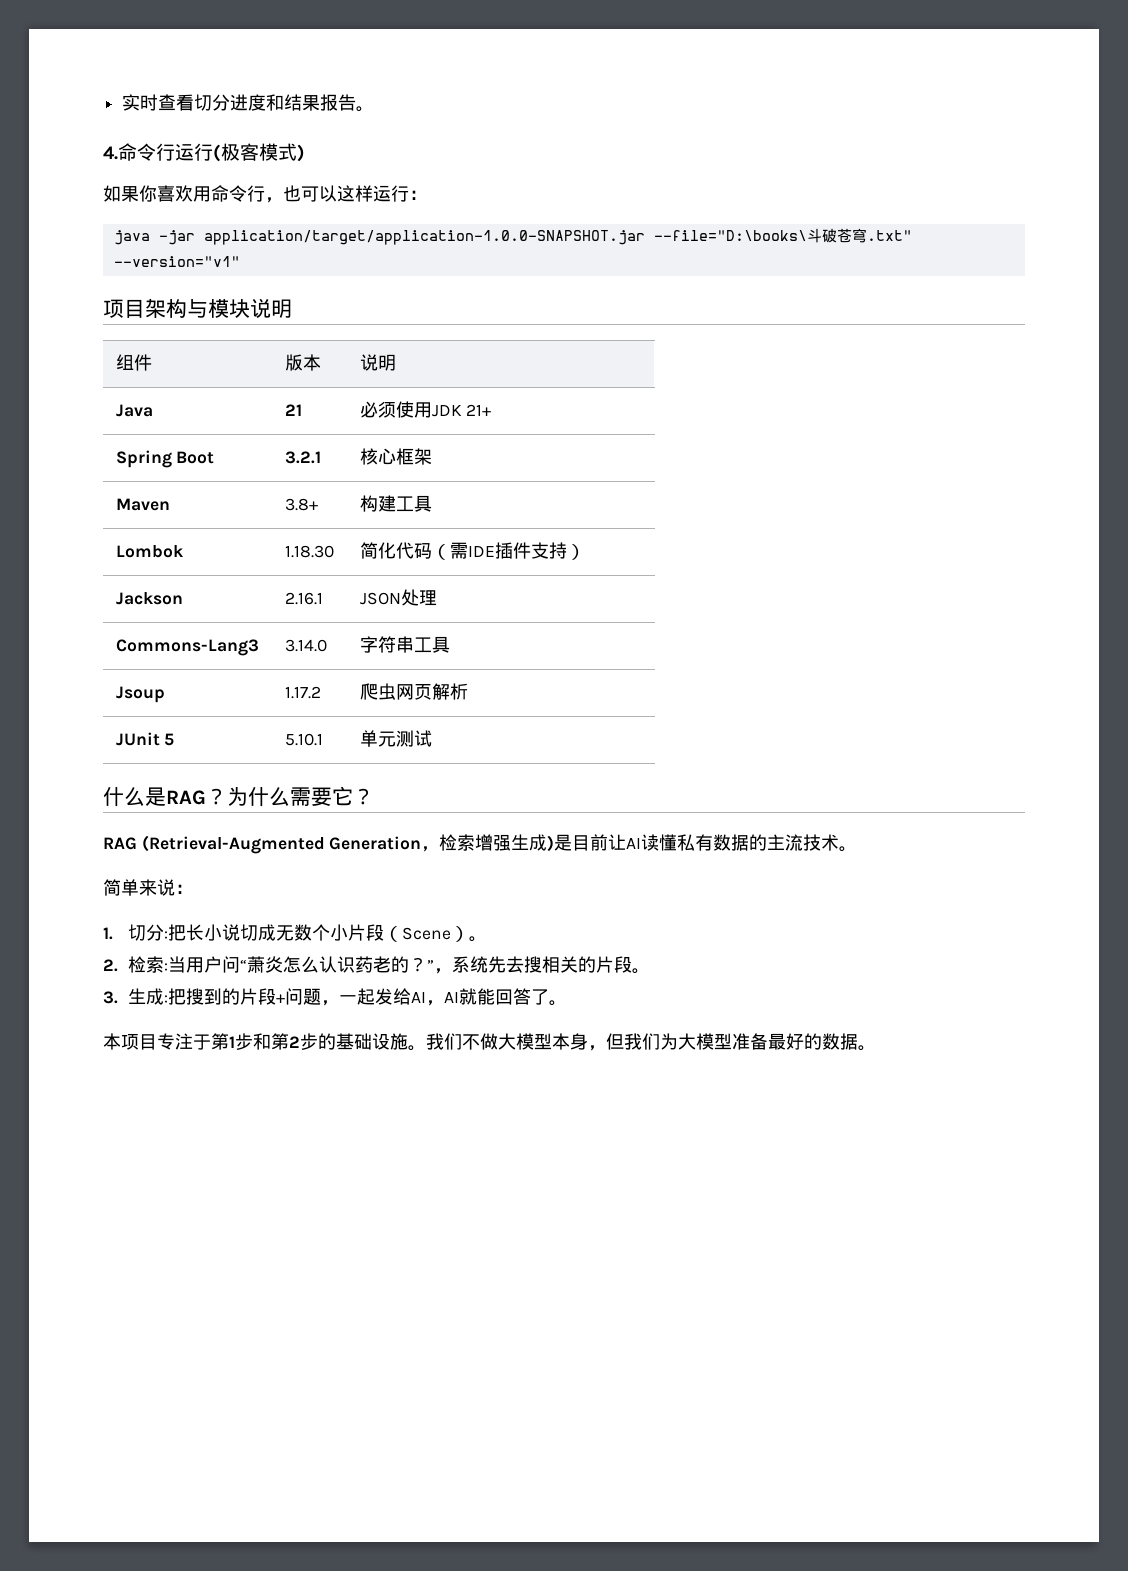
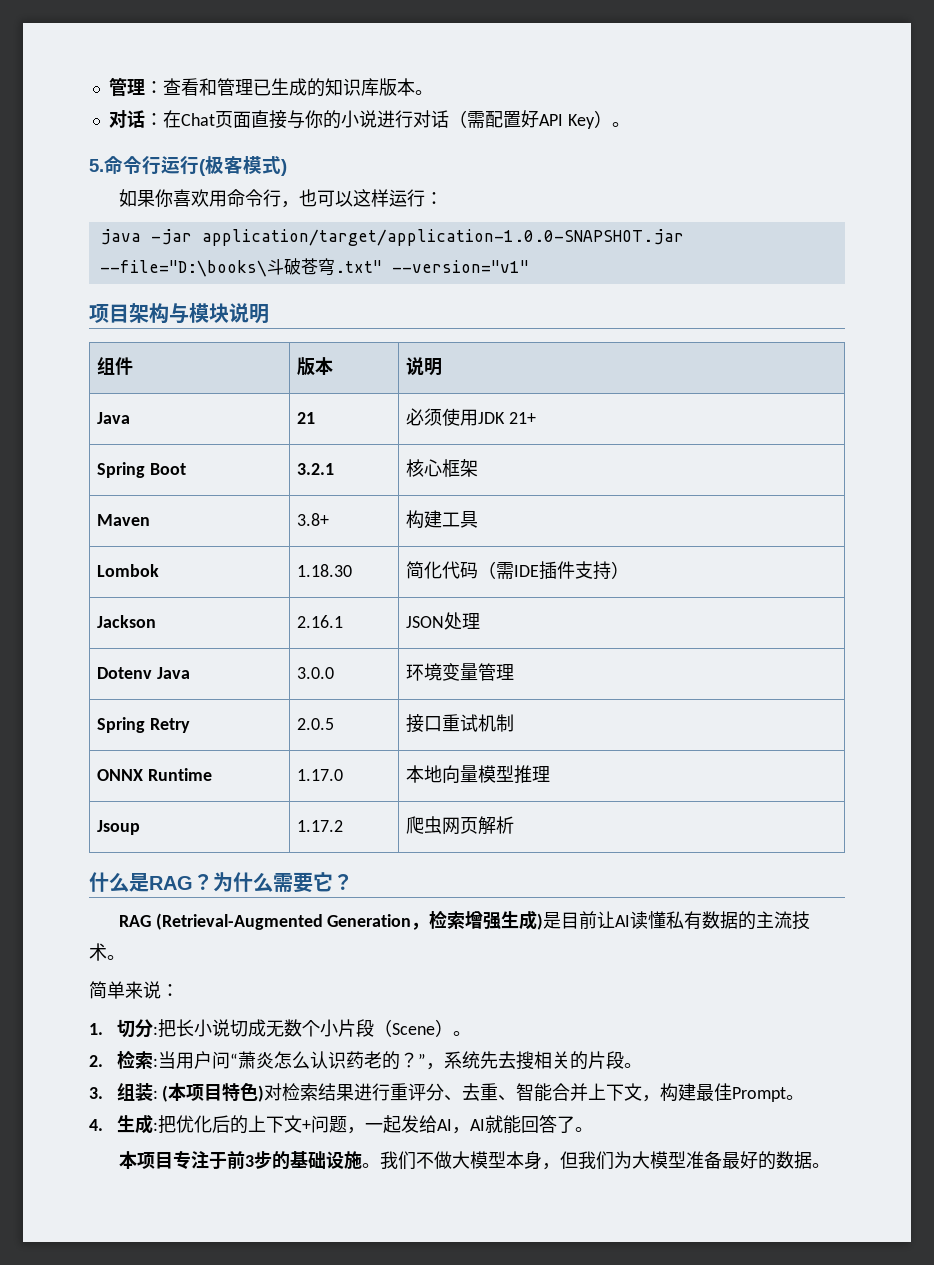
- 实时查看切分进度和结果报告。
- 4.命令行运行(极客模式)
+ 管理：查看和管理已生成的知识库版本。
+ 对话：在Chat页面直接与你的小说进行对话（需配置好API Key）。
+ 5.命令行运行(极客模式)
- Commons-Lang3 | 3.14.0 | 字符串工具
+ Dotenv Java | 3.0.0 | 环境变量管理
+ Spring Retry | 2.0.5 | 接口重试机制
+ ONNX Runtime | 1.17.0 | 本地向量模型推理
- JUnit 5 | 5.10.1 | 单元测试
- 3.生成:把搜到的片段+问题，一起发给AI，AI就能回答了。
+ 3.组装: (本项目特色)对检索结果进行重评分、去重、智能合并上下文，构建最佳Prompt。
+ 4.生成:把优化后的上下文+问题，一起发给AI，AI就能回答了。
- 本项目专注于第1步和第2步的基础设施。
+ 本项目专注于前3步的基础设施。

